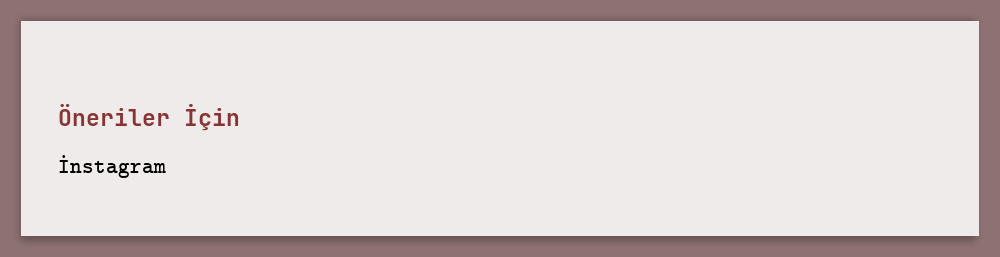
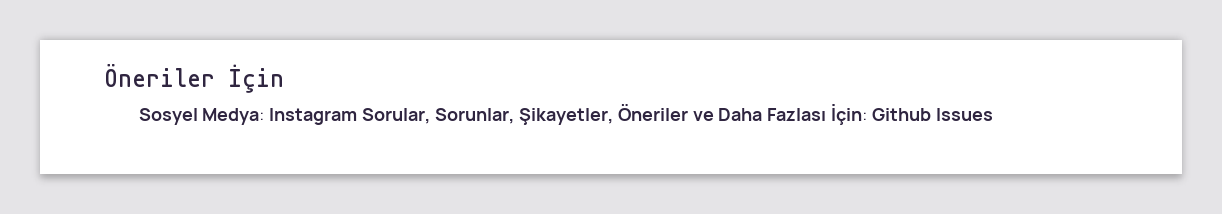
- İnstagram
+ Sosyel Medya: Instagram Sorular, Sorunlar, Şikayetler, Öneriler ve Daha Fazlası İçin: Github Issues

